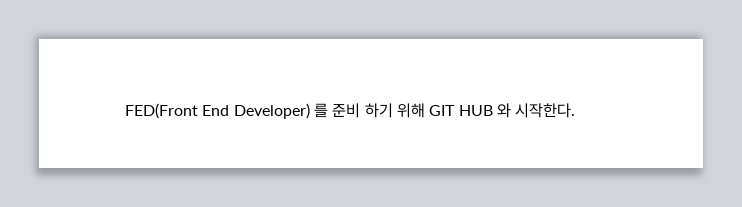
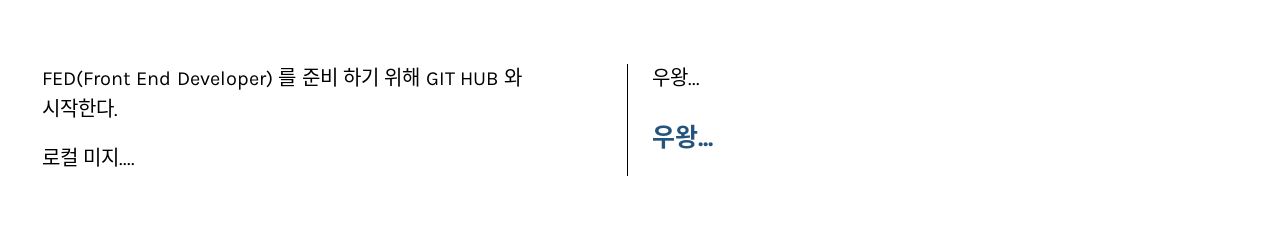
+ 로컬 미지....
+ 우왕...
+ 우왕...

